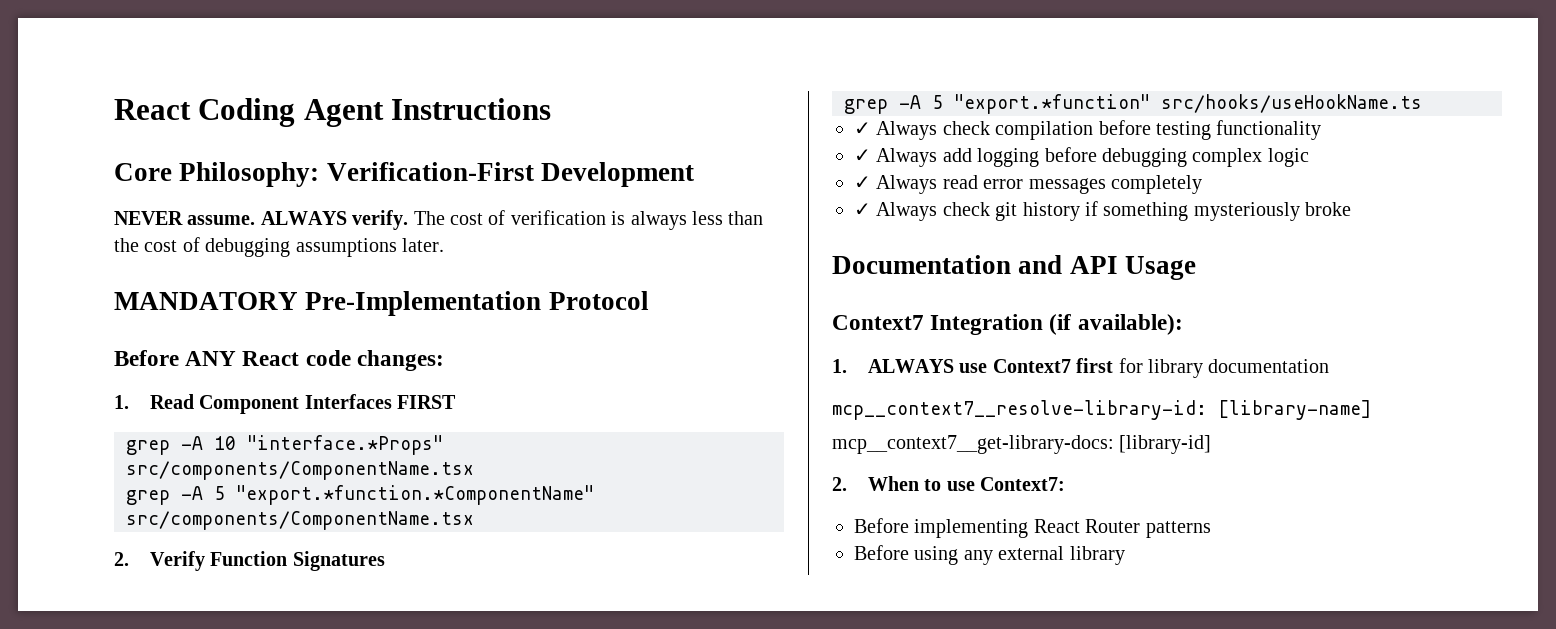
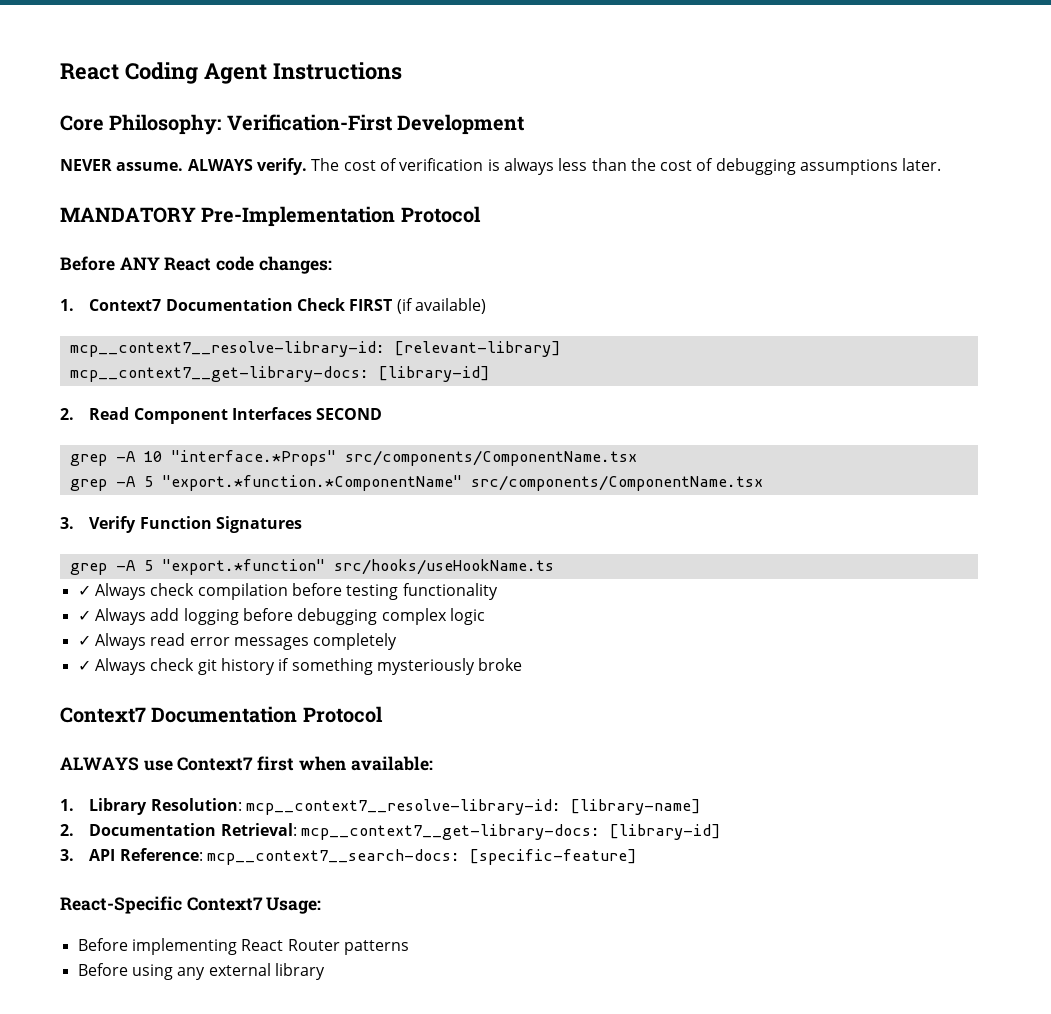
- 1. Read Component Interfaces FIRST
+ 1. Context7 Documentation Check FIRST (if available)
+ mcp__context7__resolve-library-id: [relevant-library]
+ mcp__context7__get-library-docs: [library-id]
+ 2. Read Component Interfaces SECOND
- 2. Verify Function Signatures
+ 3. Verify Function Signatures
- Documentation and API Usage
- Context7 Integration (if available):
- 1. ALWAYS use Context7 first for library documentation
- mcp__context7__resolve-library-id: [library-name]
+ Context7 Documentation Protocol
+ ALWAYS use Context7 first when available:
+ 1. Library Resolution: mcp__context7__resolve-library-id: [library-name]
- mcp__context7__get-library-docs: [library-id]
- 2. When to use Context7:
+ 2. Documentation Retrieval: mcp__context7__get-library-docs: [library-id]
+ 3. API Reference: mcp__context7__search-docs: [specific-feature]
+ React-Specific Context7 Usage:

